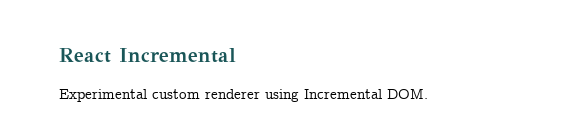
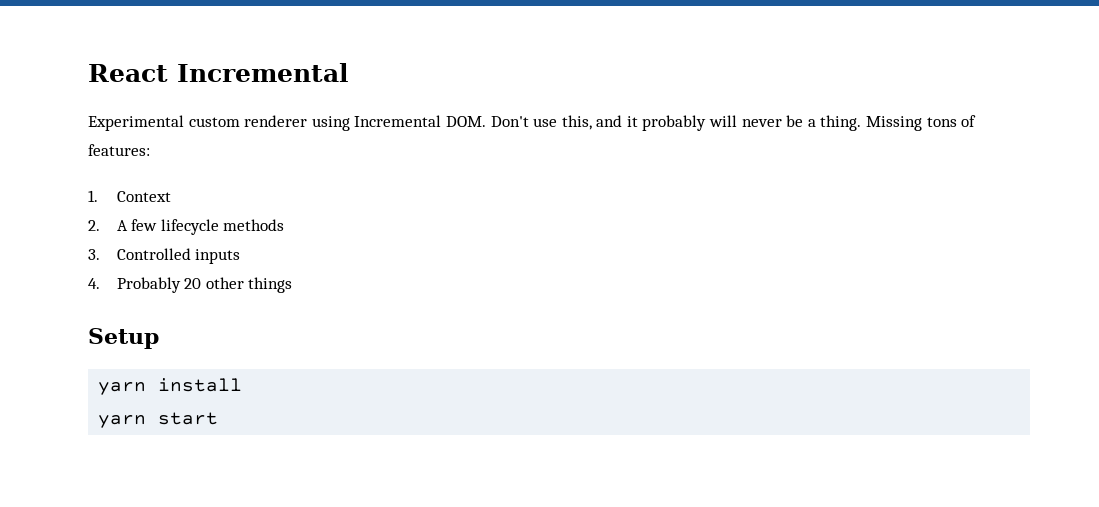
- Experimental custom renderer using Incremental DOM.
+ Experimental custom renderer using Incremental DOM. Don't use this, and it probably will never be a thing. Missing tons of features:
+ 1. Context
+ 2. A few lifecycle methods
+ 3. Controlled inputs
+ 4. Probably 20 other things
+ Setup
+ yarn install
+ yarn start

